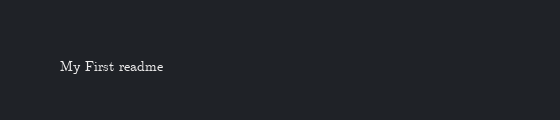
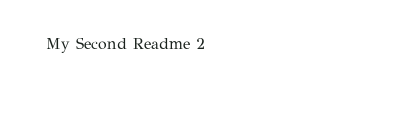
- My First readme
+ My Second Readme 2

